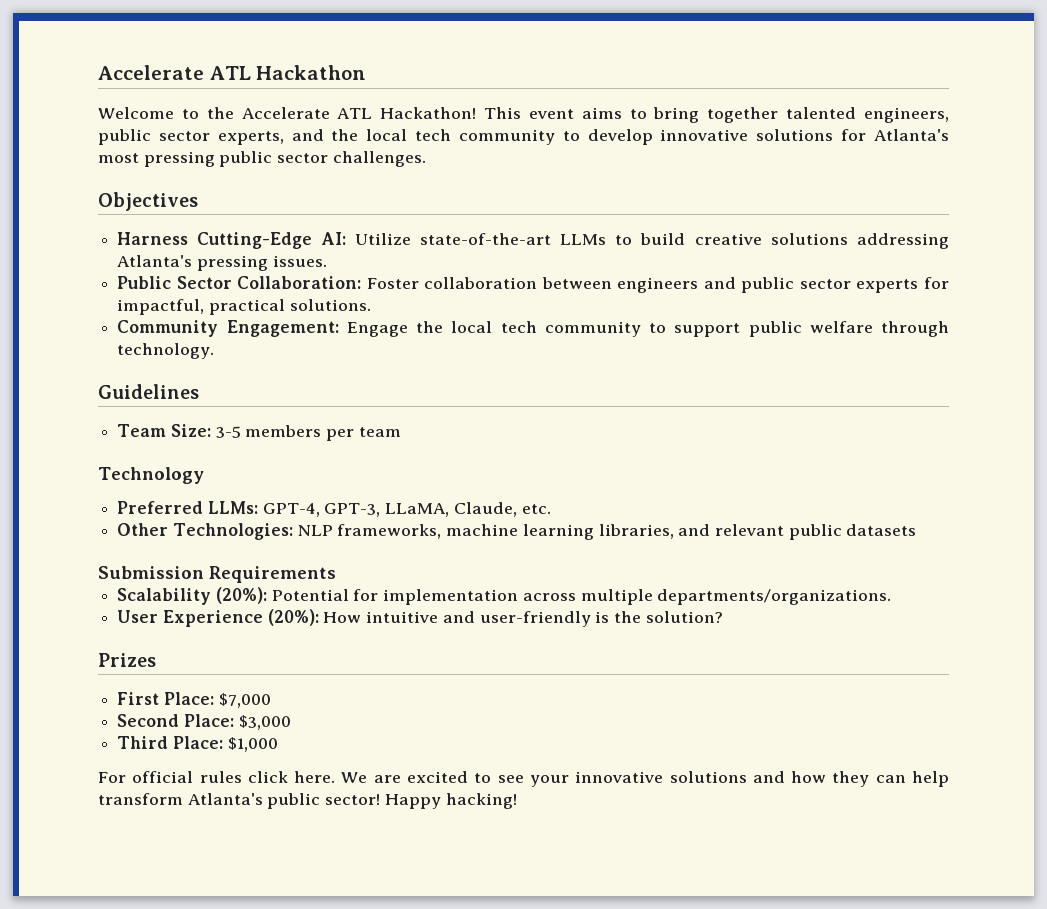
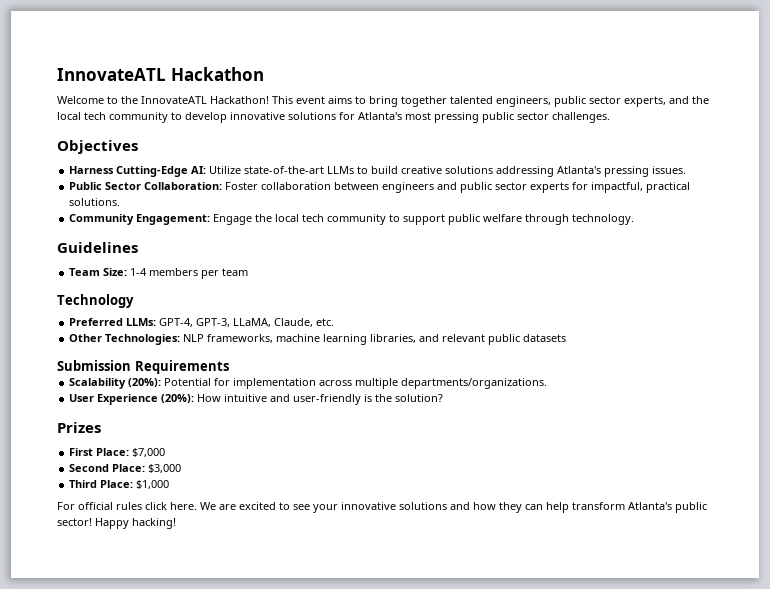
- Accelerate ATL Hackathon
+ InnovateATL Hackathon
- Welcome to the Accelerate ATL Hackathon!
+ Welcome to the InnovateATL Hackathon!
- Team Size: 3-5 members per team
+ Team Size: 1-4 members per team

